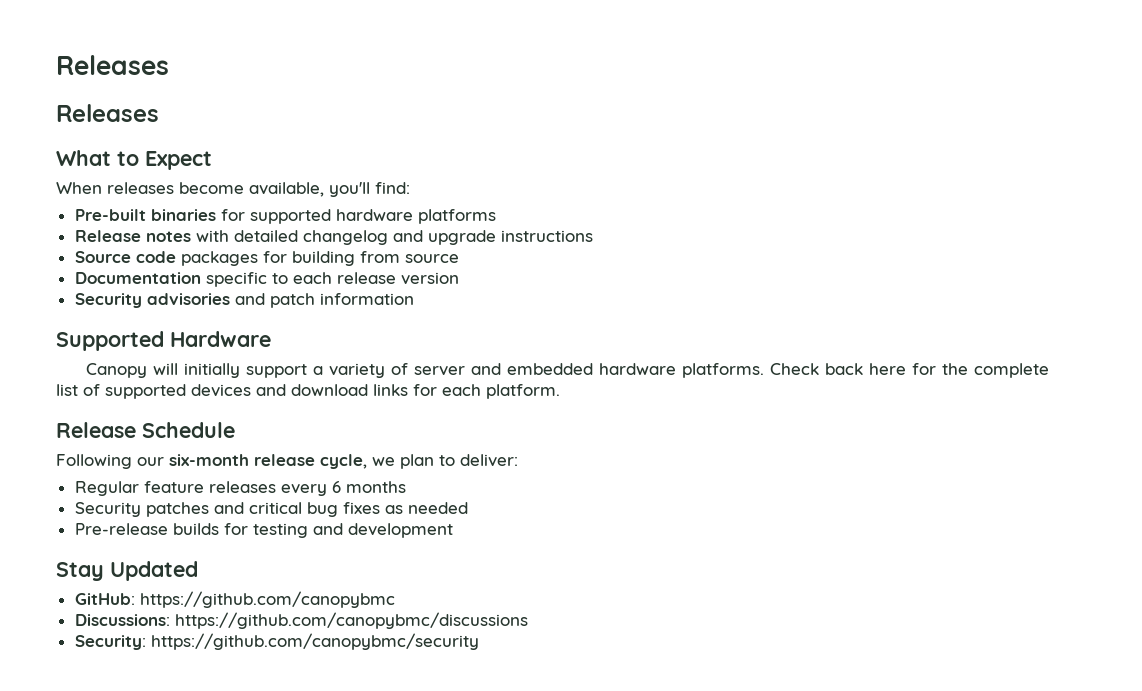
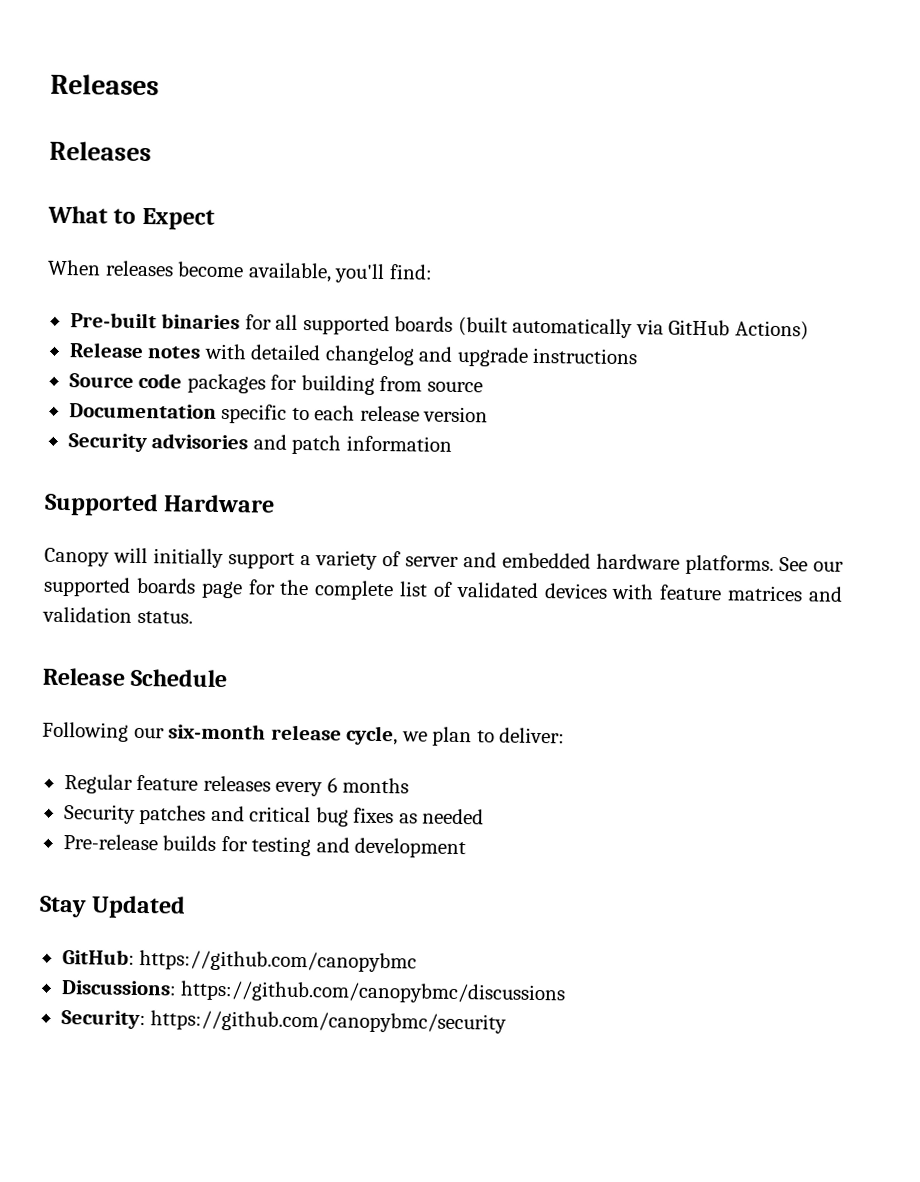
- Pre-built binaries for supported hardware platforms
+ Pre-built binaries for all supported boards (built automatically via GitHub Actions)
- Check back here for the complete list of supported devices and download links for each platform.
+ See our supported boards page for the complete list of validated devices with feature matrices and validation status.

